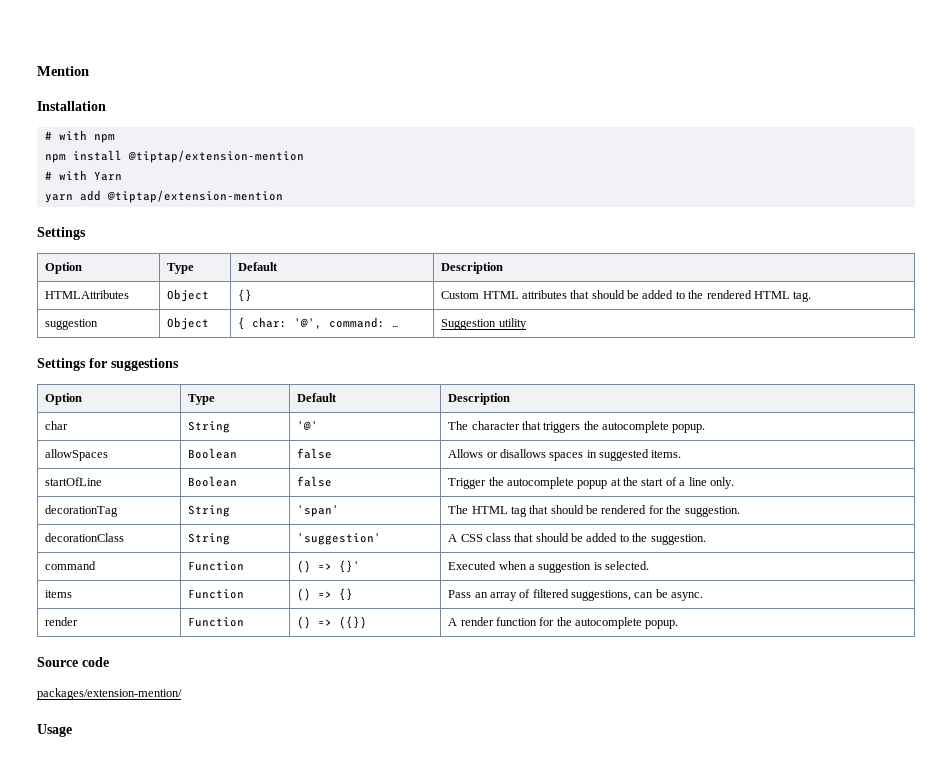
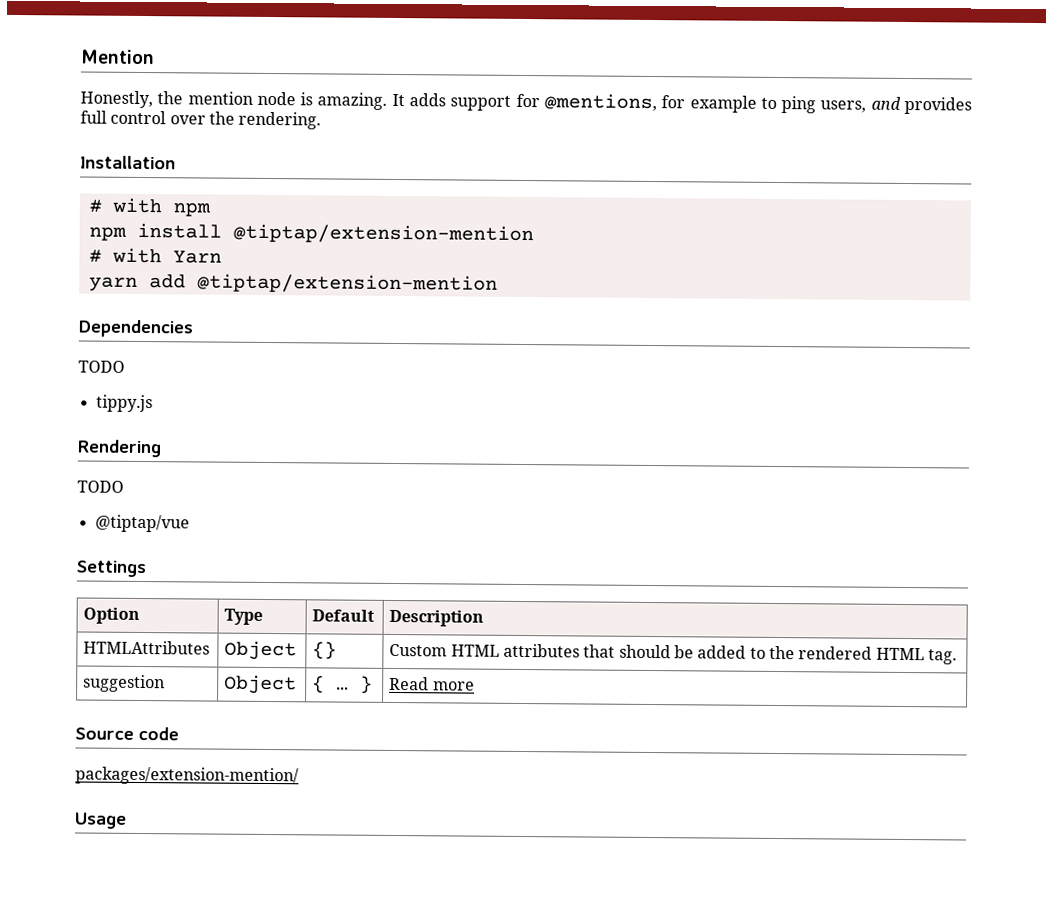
+ Honestly, the mention node is amazing. It adds support for @mentions, for example to ping users, and provides full control over the rendering.
+ Dependencies
+ TODO
+ tippy.js
+ Rendering
+ TODO
+ @tiptap/vue
- suggestion | Object | { char: '@', command: … | Suggestion utility
- Settings for suggestions
- Option | Type | Default | Description
- char | String | '@' | The character that triggers the autocomplete popup.
- allowSpaces | Boolean | false | Allows or disallows spaces in suggested items.
- startOfLine | Boolean | false | Trigger the autocomplete popup at the start of a line only.
- decorationTag | String | 'span' | The HTML tag that should be rendered for the suggestion.
- decorationClass | String | 'suggestion' | A CSS class that should be added to the suggestion.
- command | Function | () => {}' | Executed when a suggestion is selected.
- items | Function | () => {} | Pass an array of filtered suggestions, can be async.
- render | Function | () => ({}) | A render function for the autocomplete popup.
+ suggestion | Object | { … } | Read more

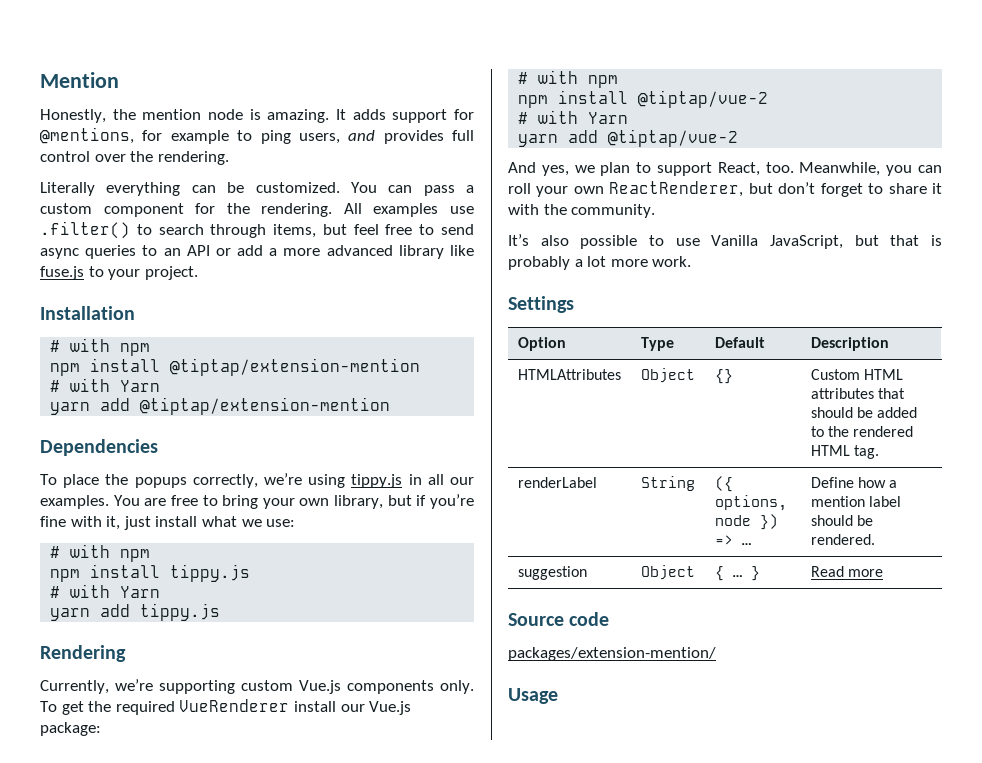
+ Literally everything can be customized. You can pass a custom component for the rendering. All examples use .filter() to search through items, but feel free to send async queries to an API or add a more advanced library like fuse.js to your project.
  Dependencies
- TODO
- tippy.js
+ To place the popups correctly, we’re using tippy.js in all our examples. You are free to bring your own library, but if you’re fine with it, just install what we use:
+ # with npm
+ npm install tippy.js
+ # with Yarn
+ yarn add tippy.js
  Rendering
- TODO
- @tiptap/vue
+ Currently, we’re supporting custom Vue.js components only. To get the required VueRenderer install our Vue.js package:
+ # with npm
+ npm install @tiptap/vue-2
+ # with Yarn
+ yarn add @tiptap/vue-2
+ And yes, we plan to support React, too. Meanwhile, you can roll your own ReactRenderer, but don’t forget to share it with the community.
+ It’s also possible to use Vanilla JavaScript, but that is probably a lot more work.
+ renderLabel | String | ({ options, node }) => … | Define how a mention label should be rendered.

